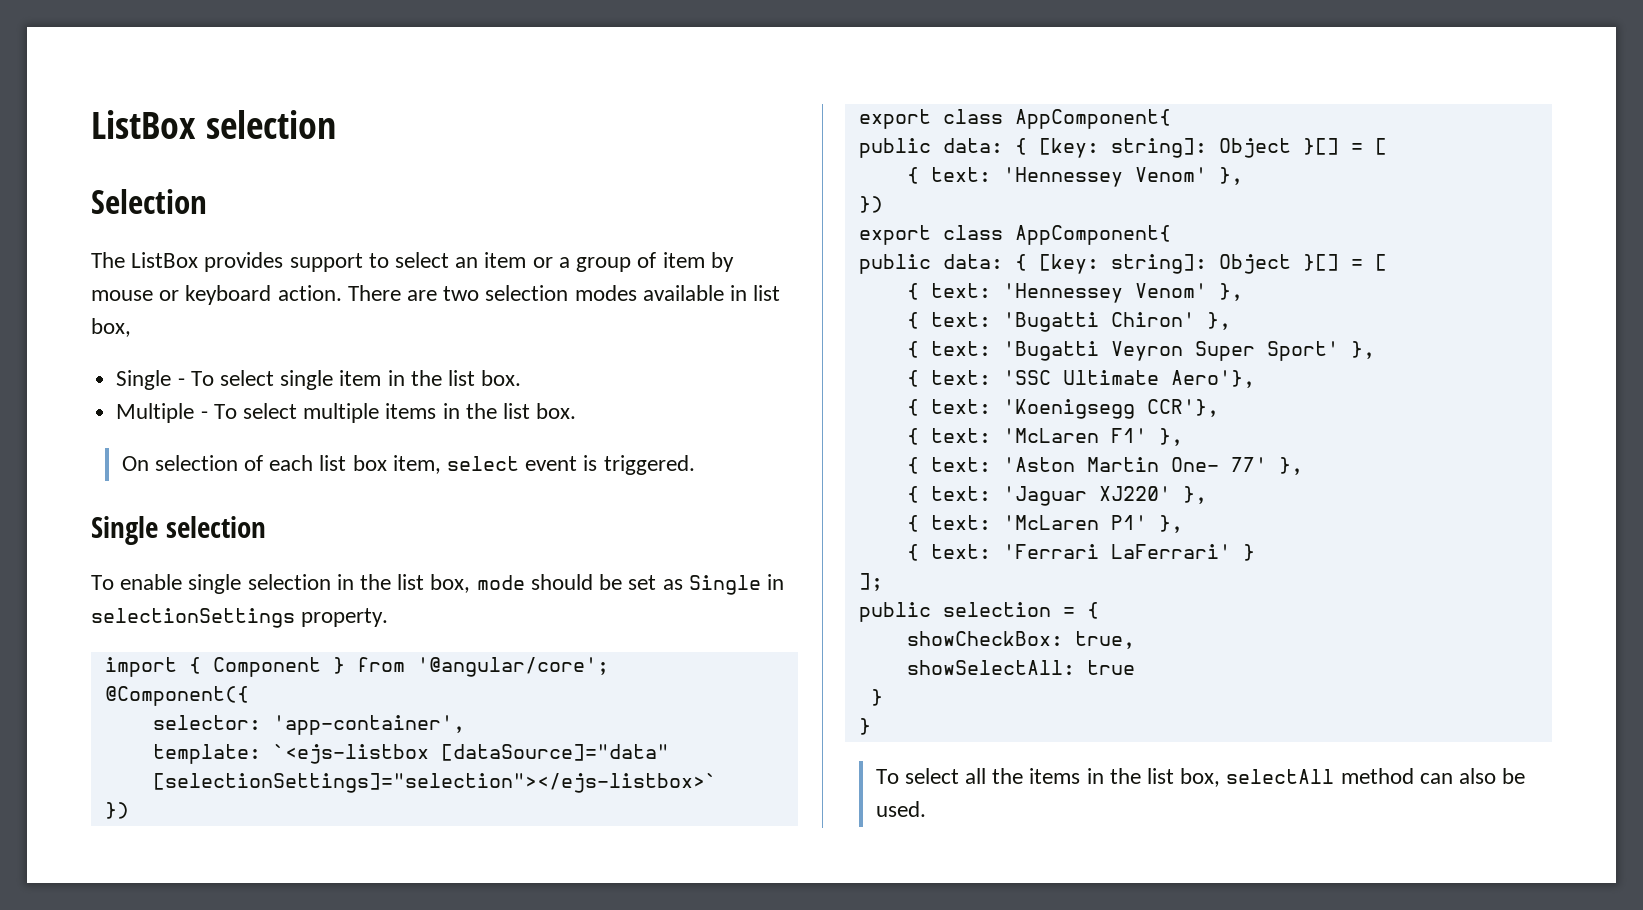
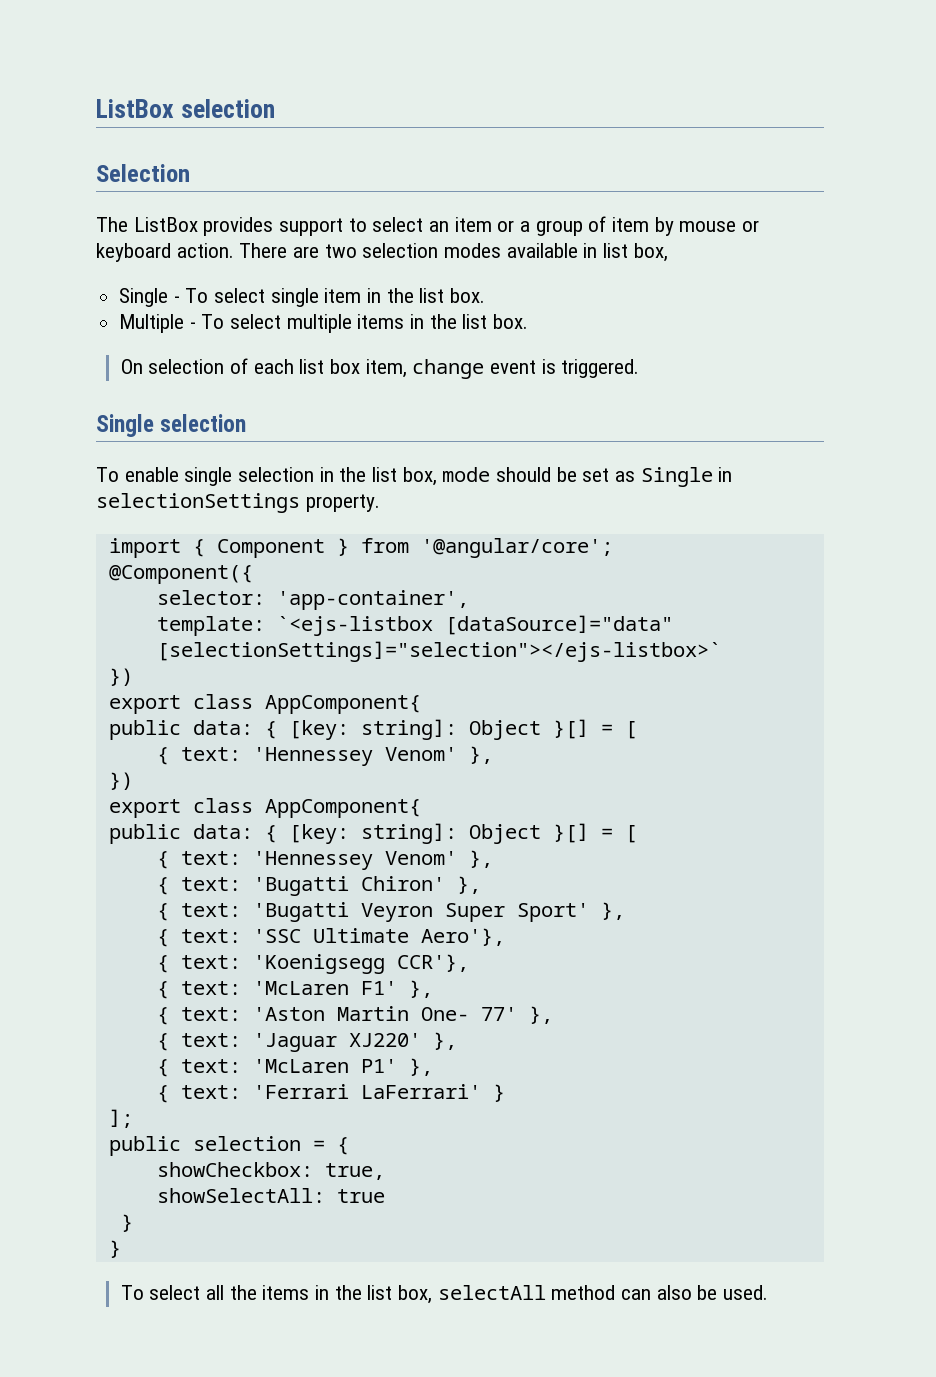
- On selection of each list box item, select event is triggered.
+ On selection of each list box item, change event is triggered.
- showCheckBox: true,
+ showCheckbox: true,

